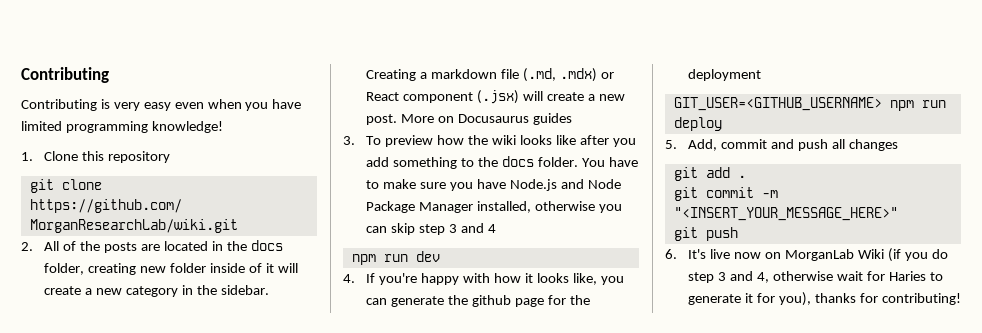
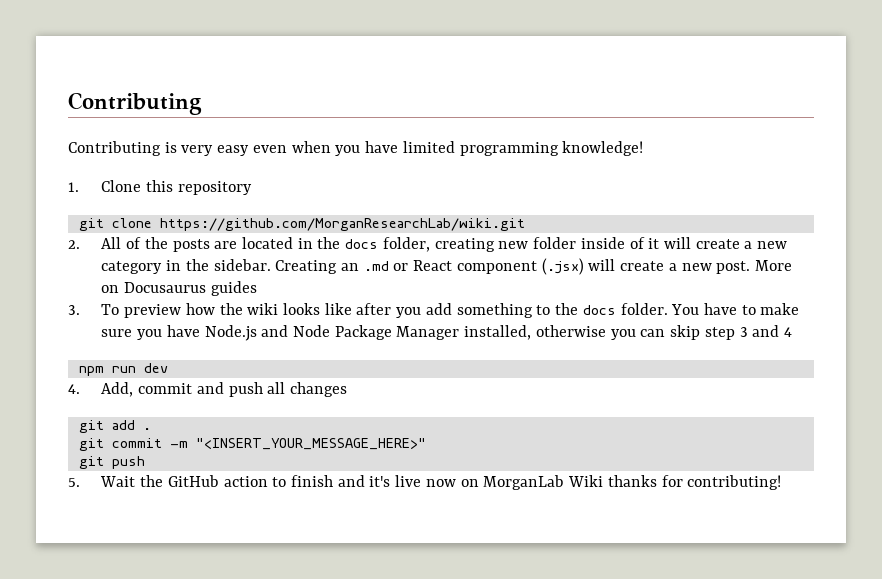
- Creating a markdown file (.md, .mdx) or React component (.jsx) will create a new post.
+ Creating an .md or React component (.jsx) will create a new post.
- 4. If you're happy with how it looks like, you can generate the github page for the deployment
- GIT_USER=<GITHUB_USERNAME> npm run deploy
- 5. Add, commit and push all changes
+ 4. Add, commit and push all changes
- 6. It's live now on MorganLab Wiki (if you do step 3 and 4, otherwise wait for Haries to generate it for you), thanks for contributing!
+ 5. Wait the GitHub action to finish and it's live now on MorganLab Wiki thanks for contributing!

